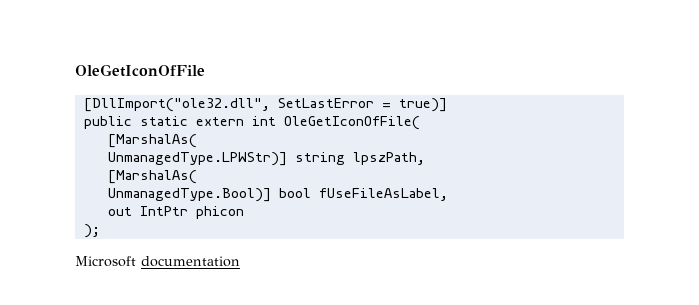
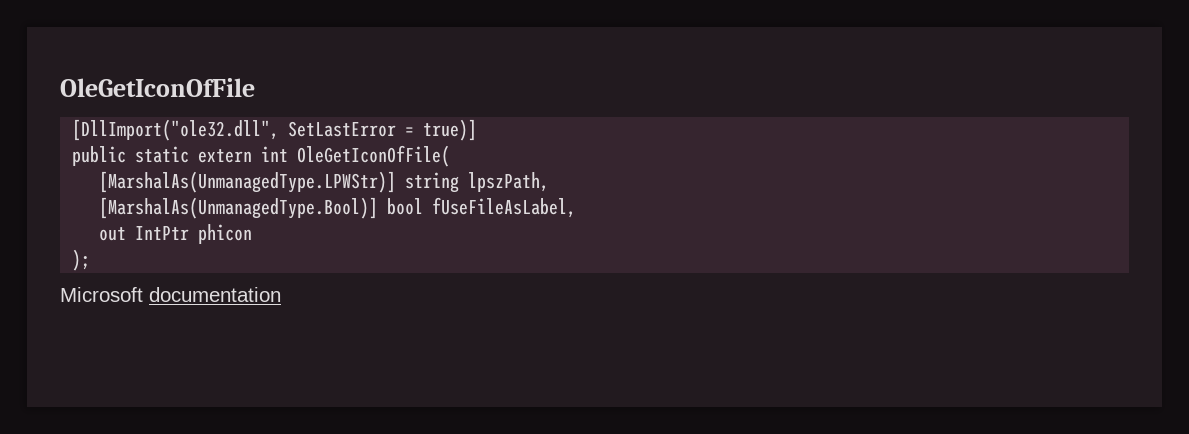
  public static extern int OleGetIconOfFile(
- [MarshalAs(
- UnmanagedType.LPWStr)] string lpszPath,
- [MarshalAs(
- UnmanagedType.Bool)] bool fUseFileAsLabel,
+ [MarshalAs(UnmanagedType.LPWStr)] string lpszPath,
+ [MarshalAs(UnmanagedType.Bool)] bool fUseFileAsLabel,

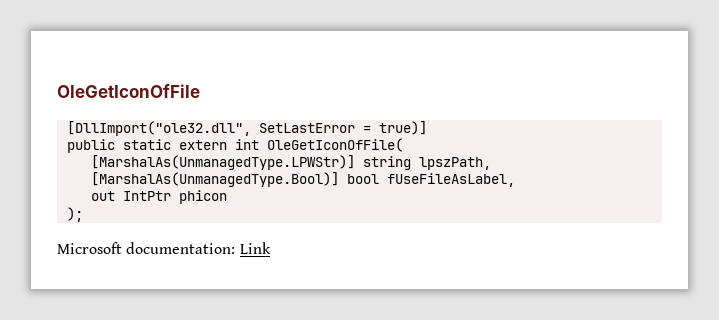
- Microsoft documentation
+ Microsoft documentation: Link

